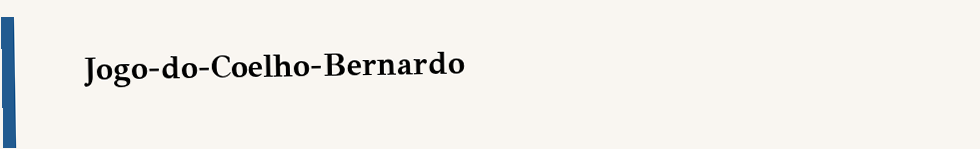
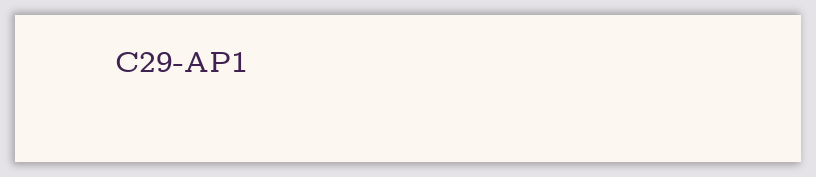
- Jogo-do-Coelho-Bernardo
+ C29-AP1

